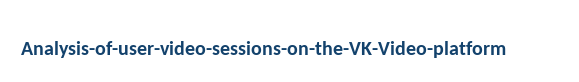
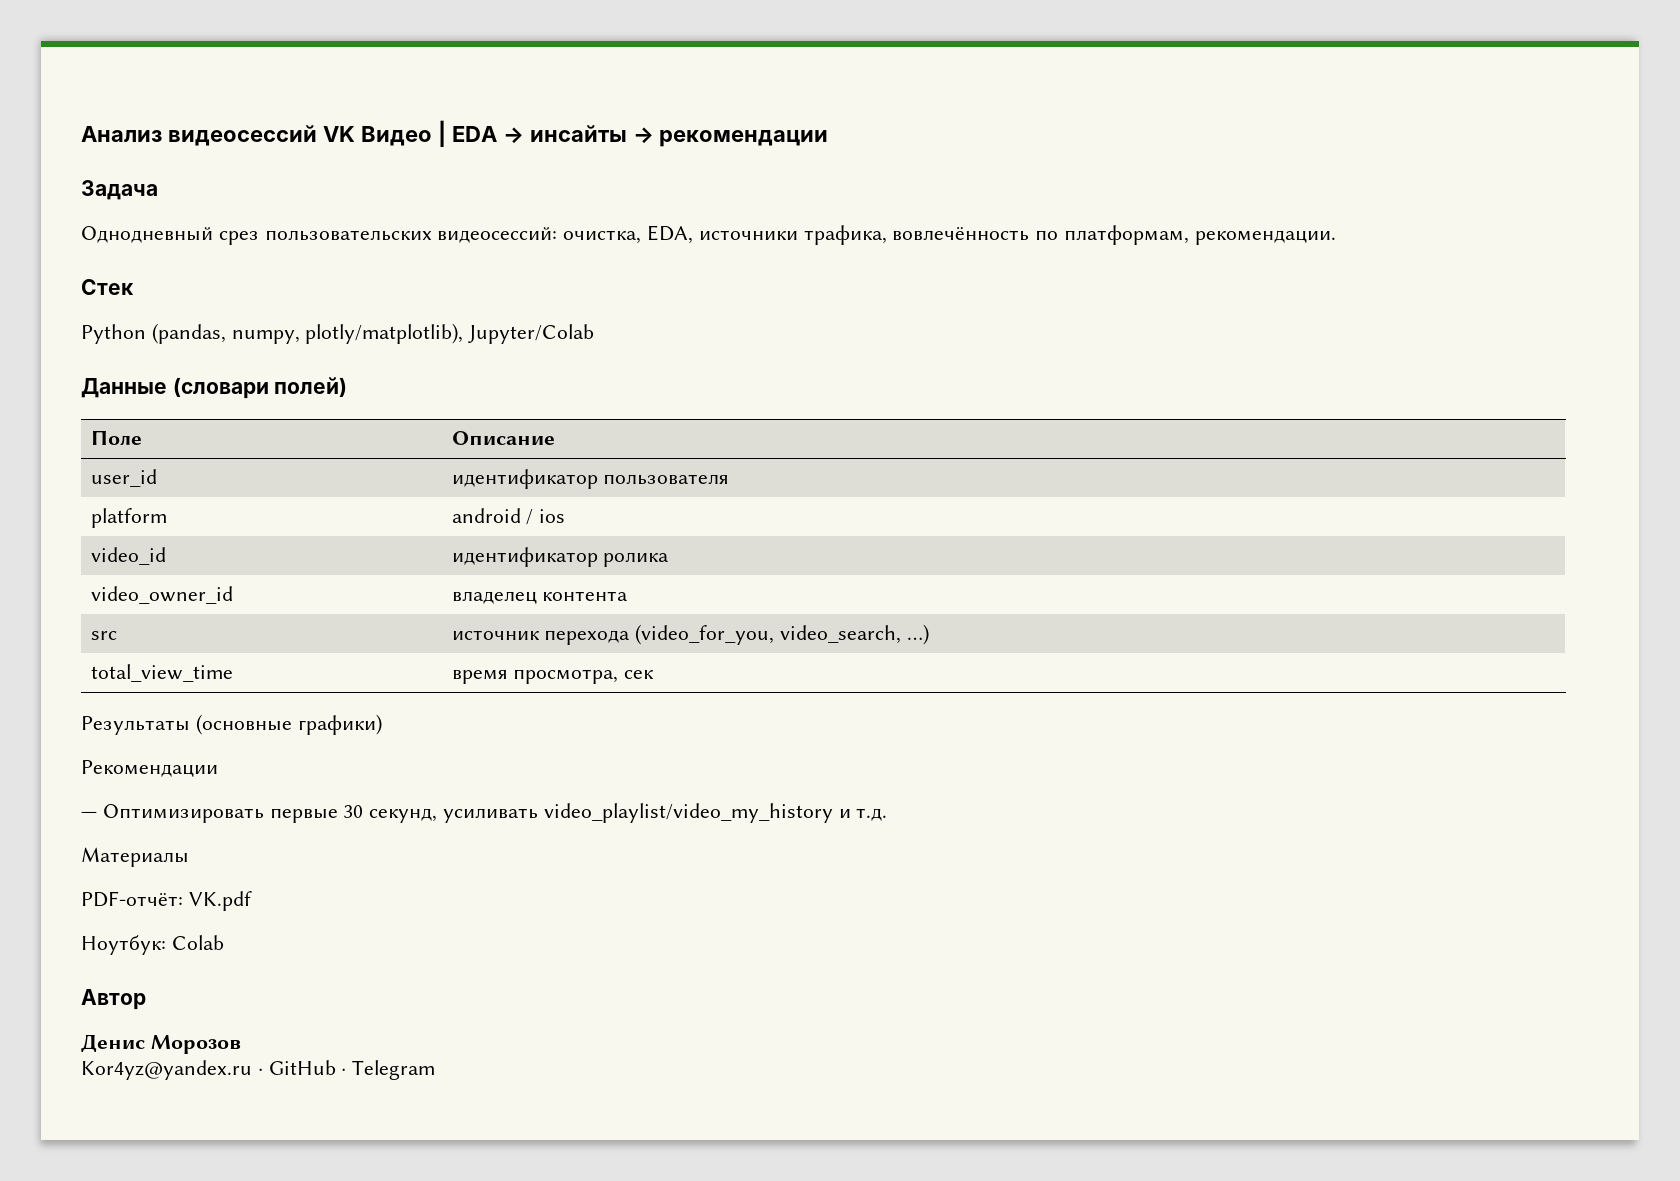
- Analysis-of-user-video-sessions-on-the-VK-Video-platform
+ Анализ видеосессий VK Видео | EDA → инсайты → рекомендации
+ Задача
+ Однодневный срез пользовательских видеосессий: очистка, EDA, источники трафика, вовлечённость по платформам, рекомендации.
+ Стек
+ Python (pandas, numpy, plotly/matplotlib), Jupyter/Colab
+ Данные (словари полей)
+ Поле | Описание
+ user_id | идентификатор пользователя
+ platform | android / ios
+ video_id | идентификатор ролика
+ video_owner_id | владелец контента
+ src | источник перехода (video_for_you, video_search, …)
+ total_view_time | время просмотра, сек
+ Результаты (основные графики)
+ Рекомендации
+ — Оптимизировать первые 30 секунд, усиливать video_playlist/video_my_history и т.д.
+ Материалы
+ PDF-отчёт: VK.pdf
+ Ноутбук: Colab
+ Автор
+ Денис Морозов
+ Kor4yz@yandex.ru · GitHub · Telegram

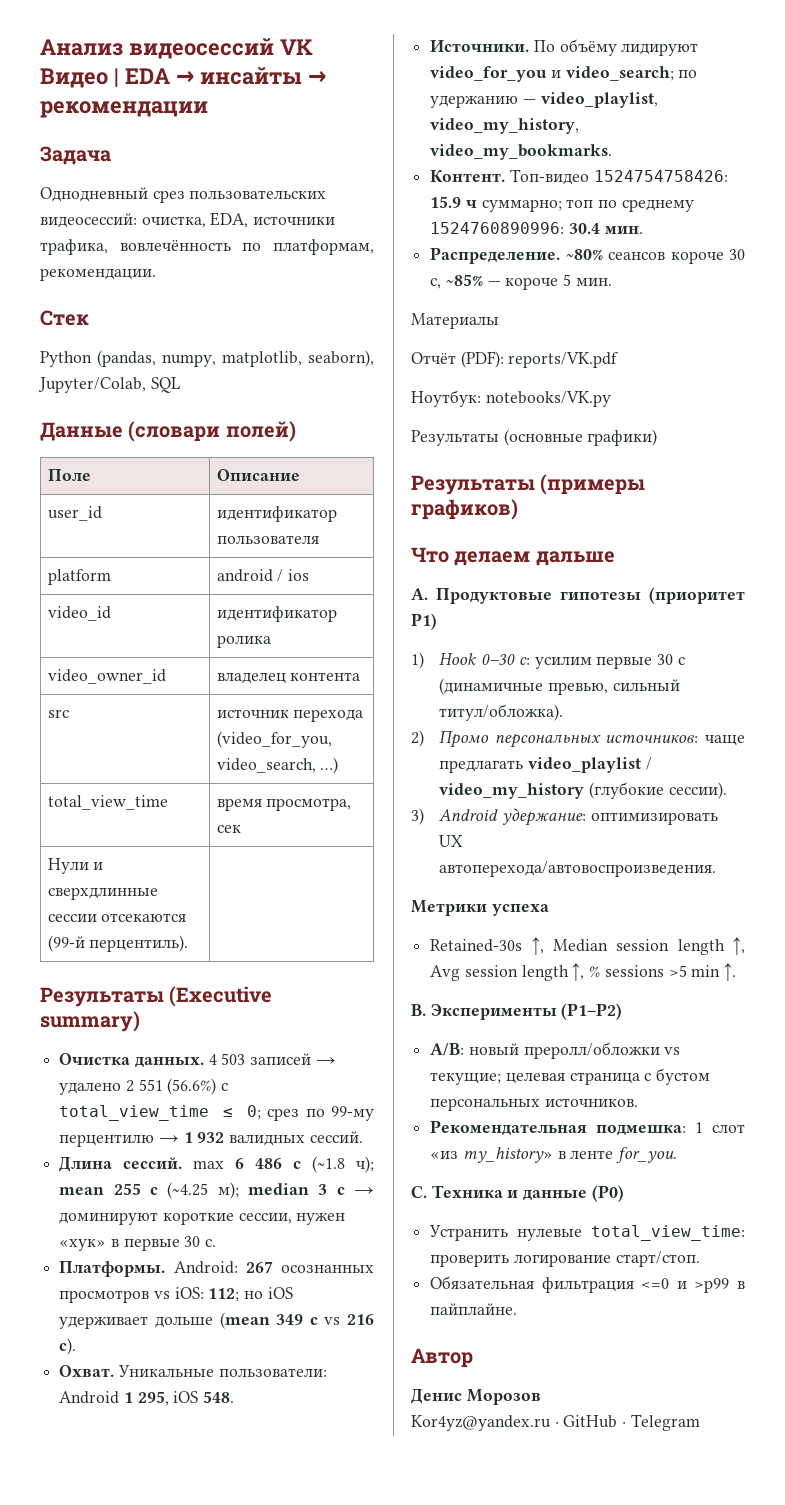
- Python (pandas, numpy, plotly/matplotlib), Jupyter/Colab
+ Python (pandas, numpy, matplotlib, seaborn), Jupyter/Colab, SQL
+ Нули и сверхдлинные сессии отсекаются (99-й перцентиль). |
+ Результаты (Executive summary)
+ Очистка данных. 4 503 записей → удалено 2 551 (56.6%) с total_view_time ≤ 0; срез по 99-му перцентилю → 1 932 валидных сессий.
+ Длина сессий. max 6 486 c (~1.8 ч); mean 255 c (~4.25 м); median 3 c → доминируют короткие сессии, нужен «хук» в первые 30 c.
+ Платформы. Android: 267 осознанных просмотров vs iOS: 112; но iOS удерживает дольше (mean 349 c vs 216 c).
+ Охват. Уникальные пользователи: Android 1 295, iOS 548.
+ Источники. По объёму лидируют video_for_you и video_search; по удержанию — video_playlist, video_my_history, video_my_bookmarks.
+ Контент. Топ-видео 1524754758426: 15.9 ч суммарно; топ по среднему 1524760890996: 30.4 мин.
+ Распределение. ~80% сеансов короче 30 c, ~85% — короче 5 мин.
+ Материалы
+ Отчёт (PDF): reports/VK.pdf
+ Ноутбук: notebooks/VK.py
  Результаты (основные графики)
- Рекомендации
- — Оптимизировать первые 30 секунд, усиливать video_playlist/video_my_history и т.д.
- Материалы
- PDF-отчёт: VK.pdf
- Ноутбук: Colab
+ Результаты (примеры графиков)
+ Что делаем дальше
+ A. Продуктовые гипотезы (приоритет P1)
+ 1) Hook 0–30 c: усилим первые 30 c (динамичные превью, сильный титул/обложка).
+ 2) Промо персональных источников: чаще предлагать video_playlist / video_my_history (глубокие сессии).
+ 3) Android удержание: оптимизировать UX автоперехода/автовоспроизведения.
+ Метрики успеха
+ Retained-30s ↑, Median session length ↑, Avg session length ↑, % sessions >5 min ↑.
+ B. Эксперименты (P1–P2)
+ A/B: новый преролл/обложки vs текущие; целевая страница с бустом персональных источников.
+ Рекомендательная подмешка: 1 слот «из my_history» в ленте for_you.
+ C. Техника и данные (P0)
+ Устранить нулевые total_view_time: проверить логирование старт/стоп.
+ Обязательная фильтрация <=0 и >p99 в пайплайне.

